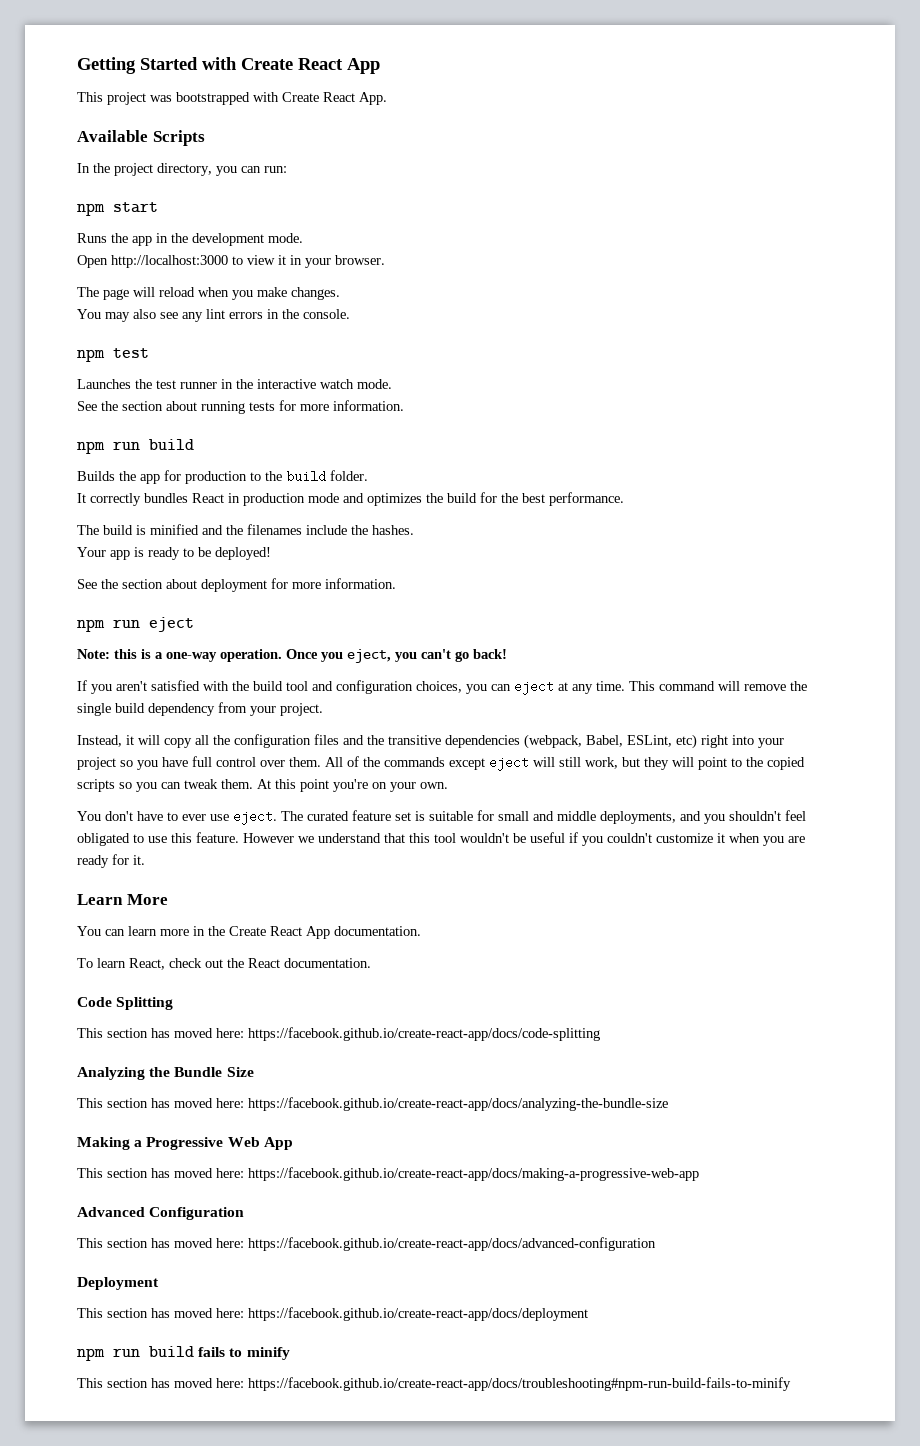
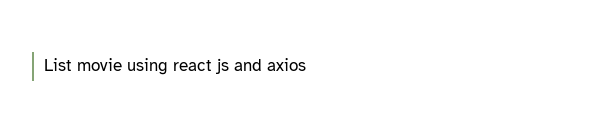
- Getting Started with Create React App
- This project was bootstrapped with Create React App.
- Available Scripts
- In the project directory, you can run:
- npm start
- Runs the app in the development mode.
- Open http://localhost:3000 to view it in your browser.
- The page will reload when you make changes.
- You may also see any lint errors in the console.
- npm test
- Launches the test runner in the interactive watch mode.
- See the section about running tests for more information.
- npm run build
- Builds the app for production to the build folder.
- It correctly bundles React in production mode and optimizes the build for the best performance.
- The build is minified and the filenames include the hashes.
- Your app is ready to be deployed!
- See the section about deployment for more information.
- npm run eject
- Note: this is a one-way operation. Once you eject, you can't go back!
- If you aren't satisfied with the build tool and configuration choices, you can eject at any time. This command will remove the single build dependency from your project.
- Instead, it will copy all the configuration files and the transitive dependencies (webpack, Babel, ESLint, etc) right into your project so you have full control over them. All of the commands except eject will still work, but they will point to the copied scripts so you can tweak them. At this point you're on your own.
- You don't have to ever use eject. The curated feature set is suitable for small and middle deployments, and you shouldn't feel obligated to use this feature. However we understand that this tool wouldn't be useful if you couldn't customize it when you are ready for it.
- Learn More
- You can learn more in the Create React App documentation.
- To learn React, check out the React documentation.
- Code Splitting
- This section has moved here: https://facebook.github.io/create-react-app/docs/code-splitting
- Analyzing the Bundle Size
- This section has moved here: https://facebook.github.io/create-react-app/docs/analyzing-the-bundle-size
- Making a Progressive Web App
- This section has moved here: https://facebook.github.io/create-react-app/docs/making-a-progressive-web-app
- Advanced Configuration
- This section has moved here: https://facebook.github.io/create-react-app/docs/advanced-configuration
- Deployment
- This section has moved here: https://facebook.github.io/create-react-app/docs/deployment
- npm run build fails to minify
- This section has moved here: https://facebook.github.io/create-react-app/docs/troubleshooting#npm-run-build-fails-to-minify
+ List movie using react js and axios

